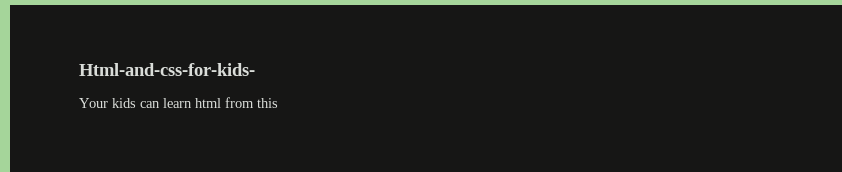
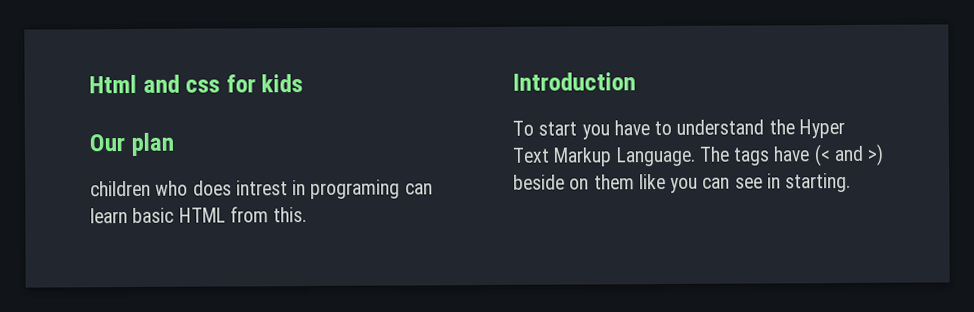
- Html-and-css-for-kids-
- Your kids can learn html from this
+ Html and css for kids
+ Our plan
+ children who does intrest in programing can learn basic HTML from this.
+ Introduction
+ To start you have to understand the Hyper Text Markup Language. The tags have (< and >) beside on them like you can see in starting.

